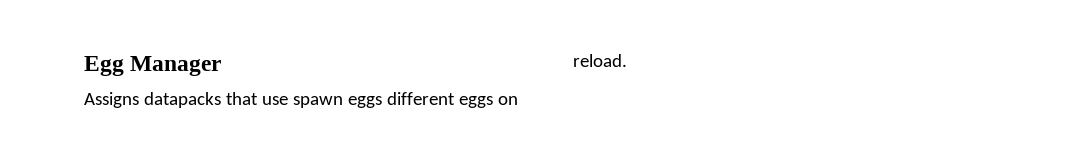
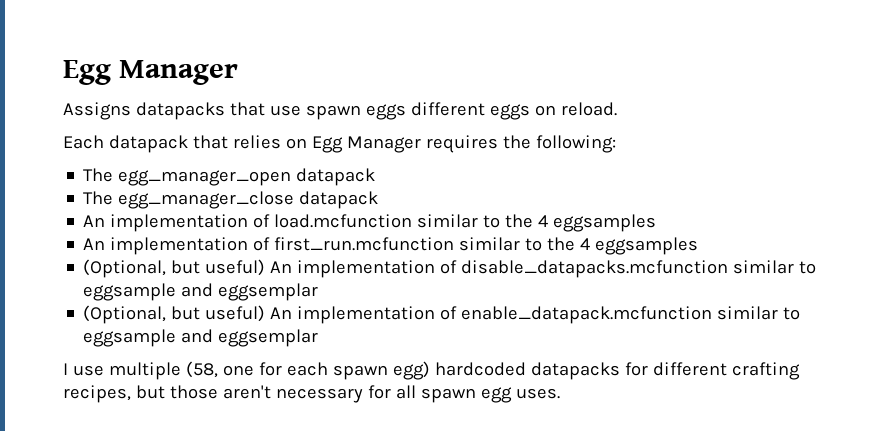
+ Each datapack that relies on Egg Manager requires the following:
+ The egg_manager_open datapack
+ The egg_manager_close datapack
+ An implementation of load.mcfunction similar to the 4 eggsamples
+ An implementation of first_run.mcfunction similar to the 4 eggsamples
+ (Optional, but useful) An implementation of disable_datapacks.mcfunction similar to eggsample and eggsemplar
+ (Optional, but useful) An implementation of enable_datapack.mcfunction similar to eggsample and eggsemplar
+ I use multiple (58, one for each spawn egg) hardcoded datapacks for different crafting recipes, but those aren't necessary for all spawn egg uses.

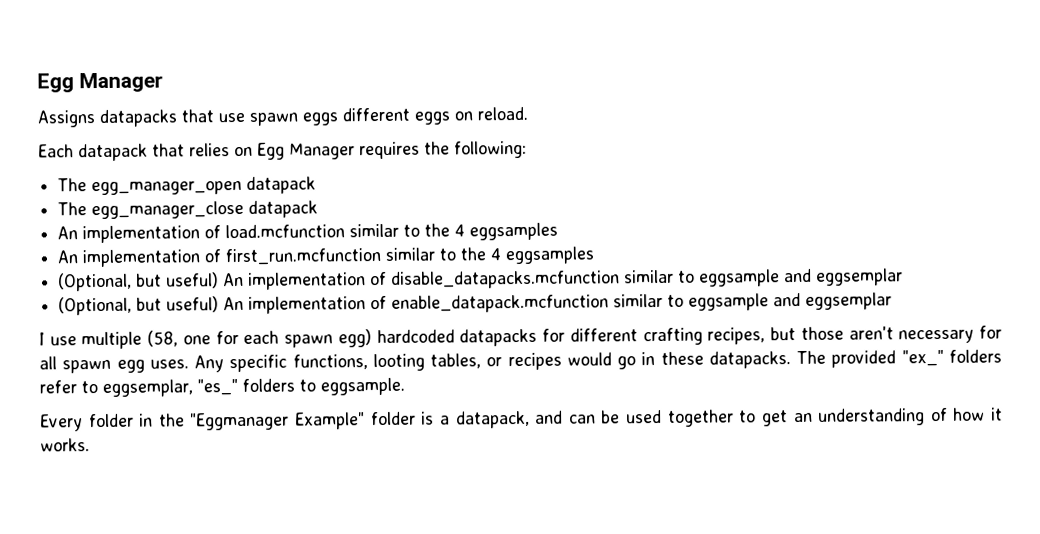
+ Any specific functions, looting tables, or recipes would go in these datapacks. The provided "ex_" folders refer to eggsemplar, "es_" folders to eggsample.
+ Every folder in the "Eggmanager Example" folder is a datapack, and can be used together to get an understanding of how it works.

